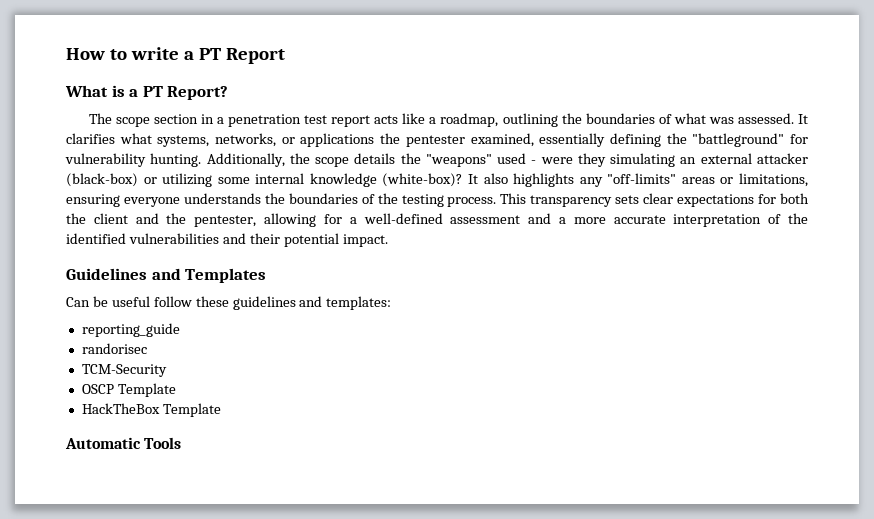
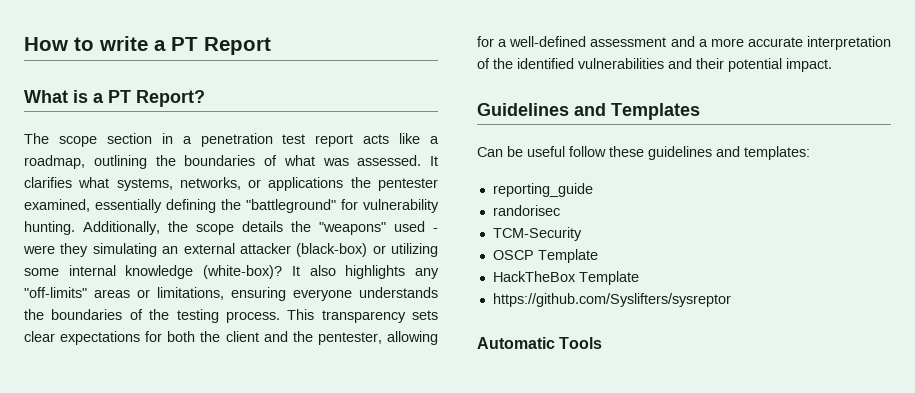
+ https://github.com/Syslifters/sysreptor

